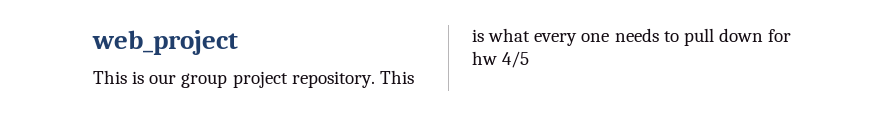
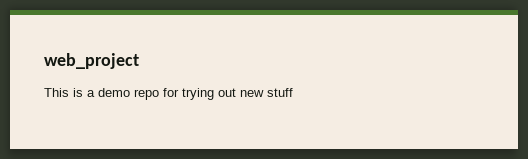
- This is our group project repository. This is what every one needs to pull down for hw 4/5
+ This is a demo repo for trying out new stuff

